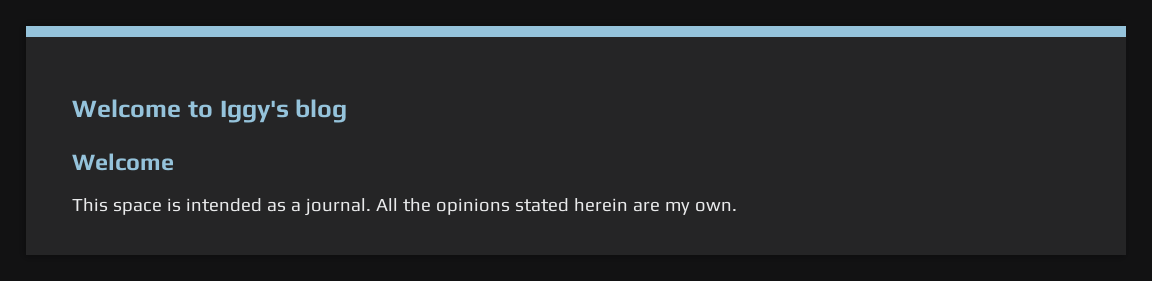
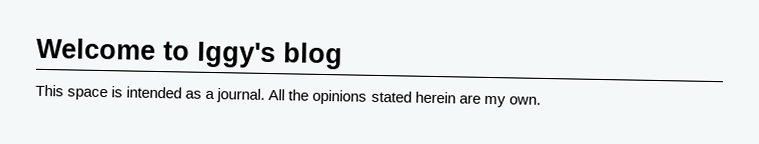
  Welcome to Iggy's blog
- Welcome

